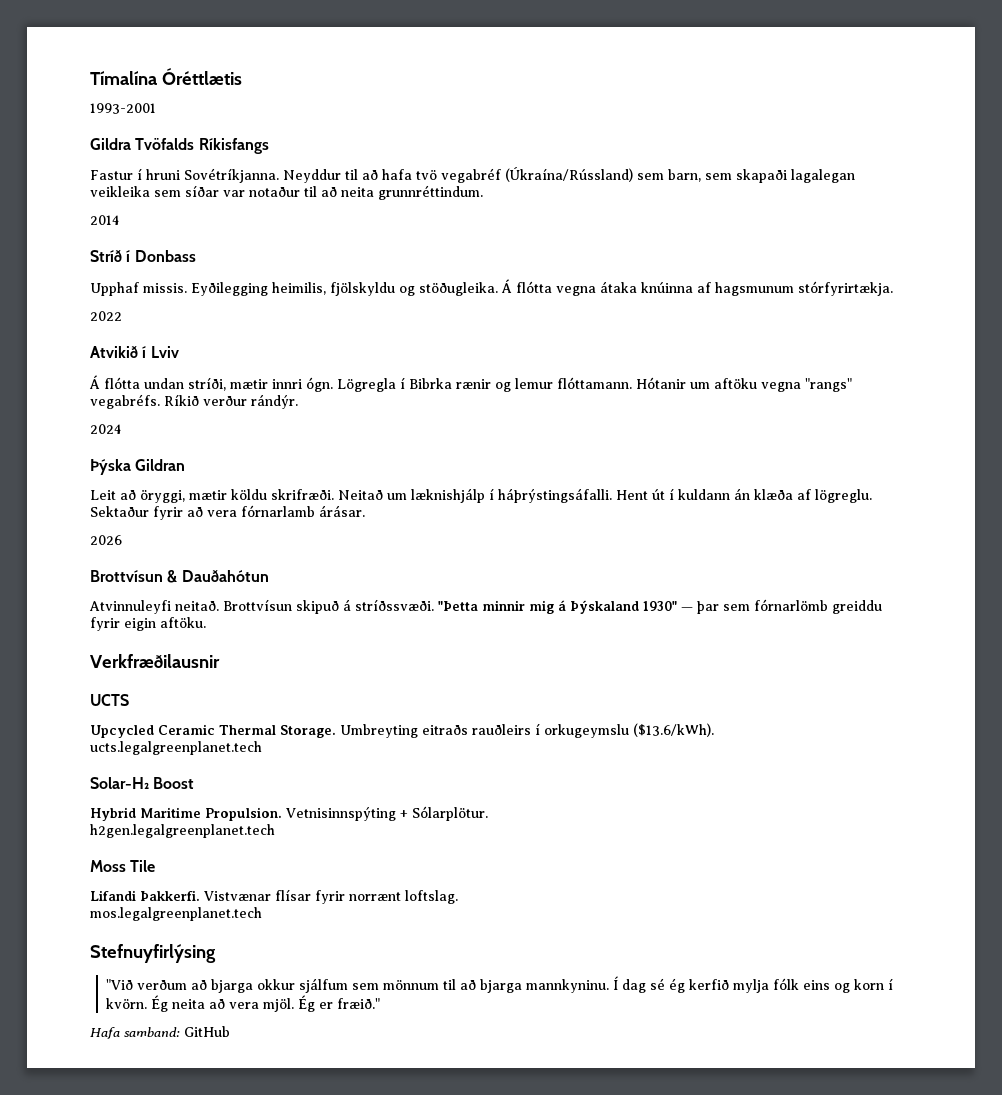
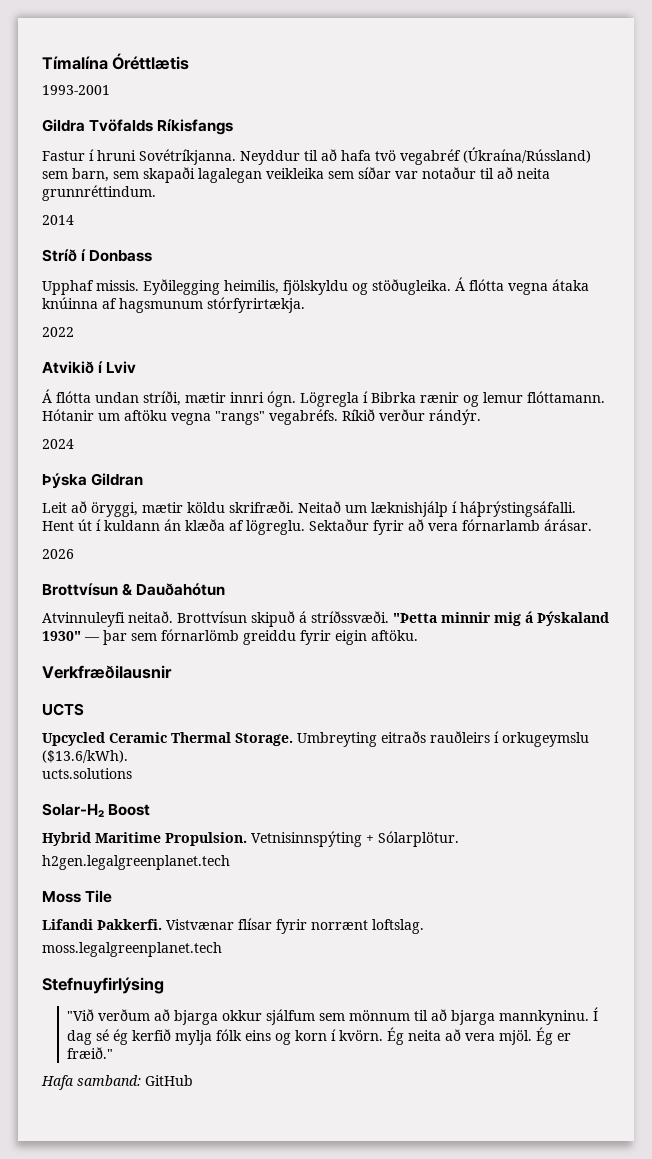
- ucts.legalgreenplanet.tech
+ ucts.solutions
- mos.legalgreenplanet.tech
+ moss.legalgreenplanet.tech

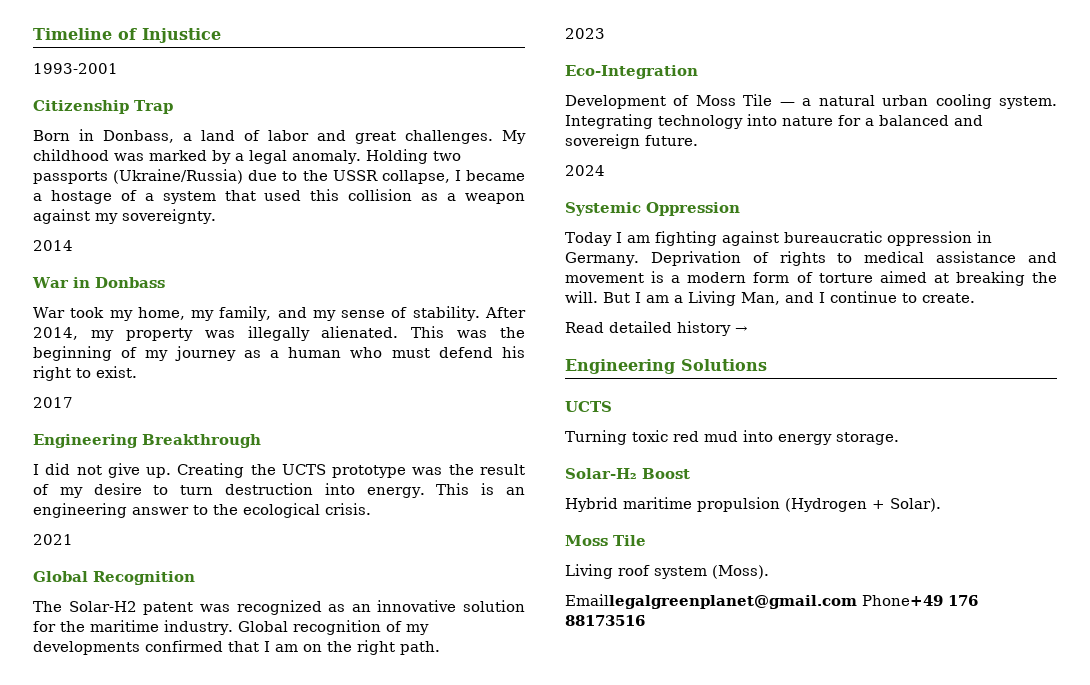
- Tímalína Óréttlætis
+ Timeline of Injustice
  1993-2001
- Gildra Tvöfalds Ríkisfangs
- Fastur í hruni Sovétríkjanna. Neyddur til að hafa tvö vegabréf (Úkraína/Rússland) sem barn, sem skapaði lagalegan veikleika sem síðar var notaður til að neita grunnréttindum.
+ Citizenship Trap
+ Born in Donbass, a land of labor and great challenges. My childhood was marked by a legal anomaly. Holding two passports (Ukraine/Russia) due to the USSR collapse, I became a hostage of a system that used this collision as a weapon against my sovereignty.
- Stríð í Donbass
+ War in Donbass
- Upphaf missis. Eyðilegging heimilis, fjölskyldu og stöðugleika. Á flótta vegna átaka knúinna af hagsmunum stórfyrirtækja.
- 2022
- Atvikið í Lviv
- Á flótta undan stríði, mætir innri ógn. Lögregla í Bibrka rænir og lemur flóttamann. Hótanir um aftöku vegna "rangs" vegabréfs. Ríkið verður rándýr.
+ War took my home, my family, and my sense of stability. After 2014, my property was illegally alienated. This was the beginning of my journey as a human who must defend his right to exist.
+ 2017
+ Engineering Breakthrough
+ I did not give up. Creating the UCTS prototype was the result of my desire to turn destruction into energy. This is an engineering answer to the ecological crisis.
+ 2021
+ Global Recognition
+ The Solar-H2 patent was recognized as an innovative solution for the maritime industry. Global recognition of my developments confirmed that I am on the right path.
+ 2023
+ Eco-Integration
+ Development of Moss Tile — a natural urban cooling system. Integrating technology into nature for a balanced and sovereign future.
  2024
- Þýska Gildran
- Leit að öryggi, mætir köldu skrifræði. Neitað um læknishjálp í háþrýstingsáfalli. Hent út í kuldann án klæða af lögreglu. Sektaður fyrir að vera fórnarlamb árásar.
- 2026
- Brottvísun & Dauðahótun
- Atvinnuleyfi neitað. Brottvísun skipuð á stríðssvæði. "Þetta minnir mig á Þýskaland 1930" — þar sem fórnarlömb greiddu fyrir eigin aftöku.
- Verkfræðilausnir
+ Systemic Oppression
+ Today I am fighting against bureaucratic oppression in Germany. Deprivation of rights to medical assistance and movement is a modern form of torture aimed at breaking the will. But I am a Living Man, and I continue to create.
+ Read detailed history →
+ Engineering Solutions
  UCTS
- Upcycled Ceramic Thermal Storage. Umbreyting eitraðs rauðleirs í orkugeymslu ($13.6/kWh).
- ucts.solutions
+ Turning toxic red mud into energy storage.
  Solar-H₂ Boost
- Hybrid Maritime Propulsion. Vetnisinnspýting + Sólarplötur.
- h2gen.legalgreenplanet.tech
+ Hybrid maritime propulsion (Hydrogen + Solar).
  Moss Tile
- Lifandi Þakkerfi. Vistvænar flísar fyrir norrænt loftslag.
- moss.legalgreenplanet.tech
- Stefnuyfirlýsing
- "Við verðum að bjarga okkur sjálfum sem mönnum til að bjarga mannkyninu. Í dag sé ég kerfið mylja fólk eins og korn í kvörn. Ég neita að vera mjöl. Ég er fræið."
- Hafa samband: GitHub
+ Living roof system (Moss).
+ Emaillegalgreenplanet@gmail.com Phone+49 176 88173516

